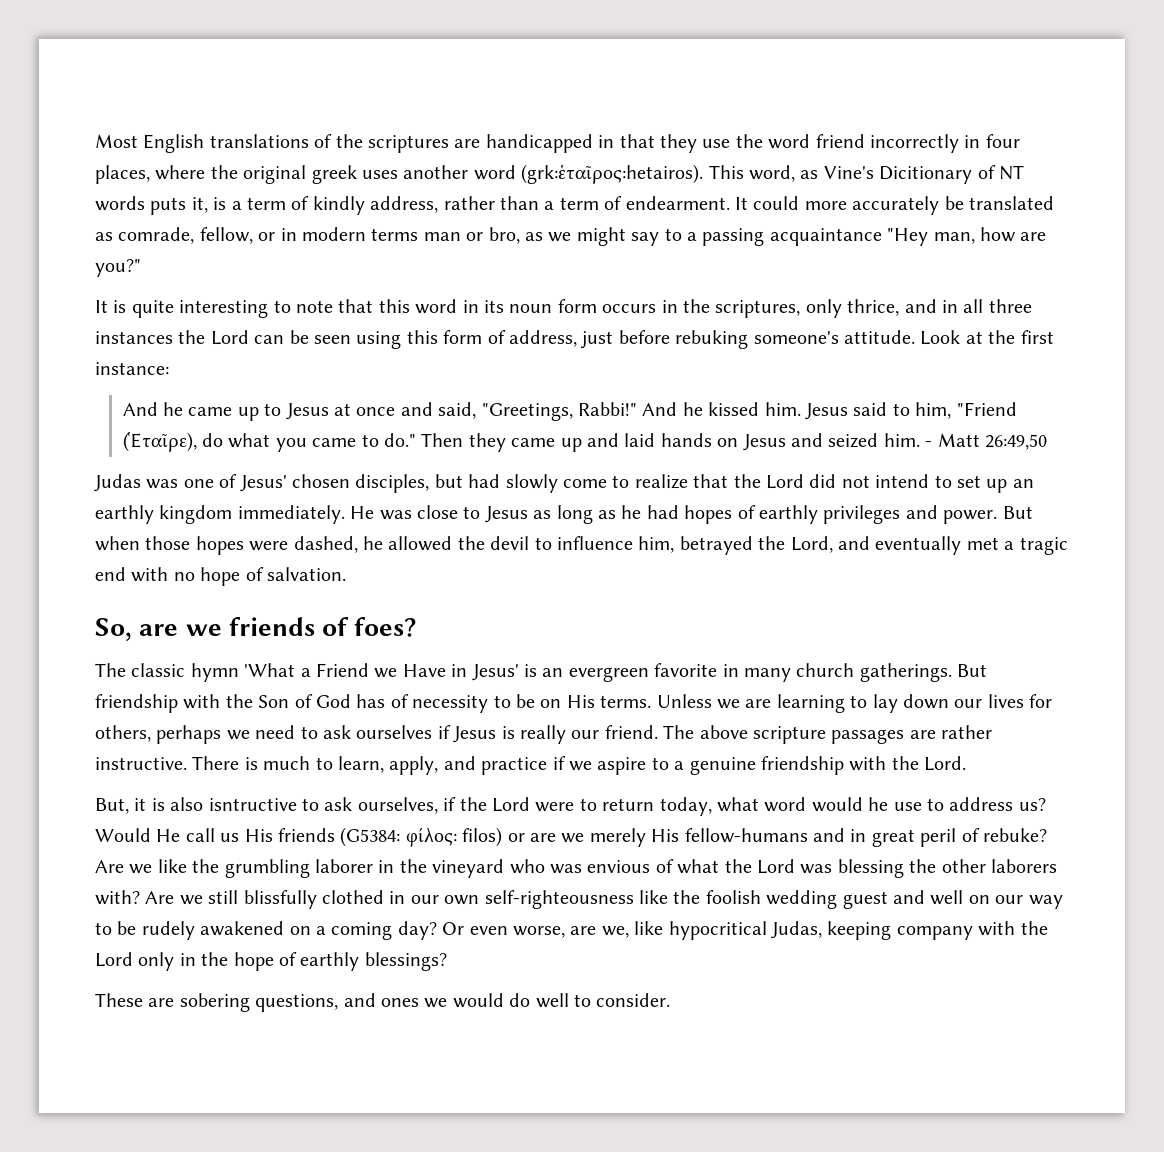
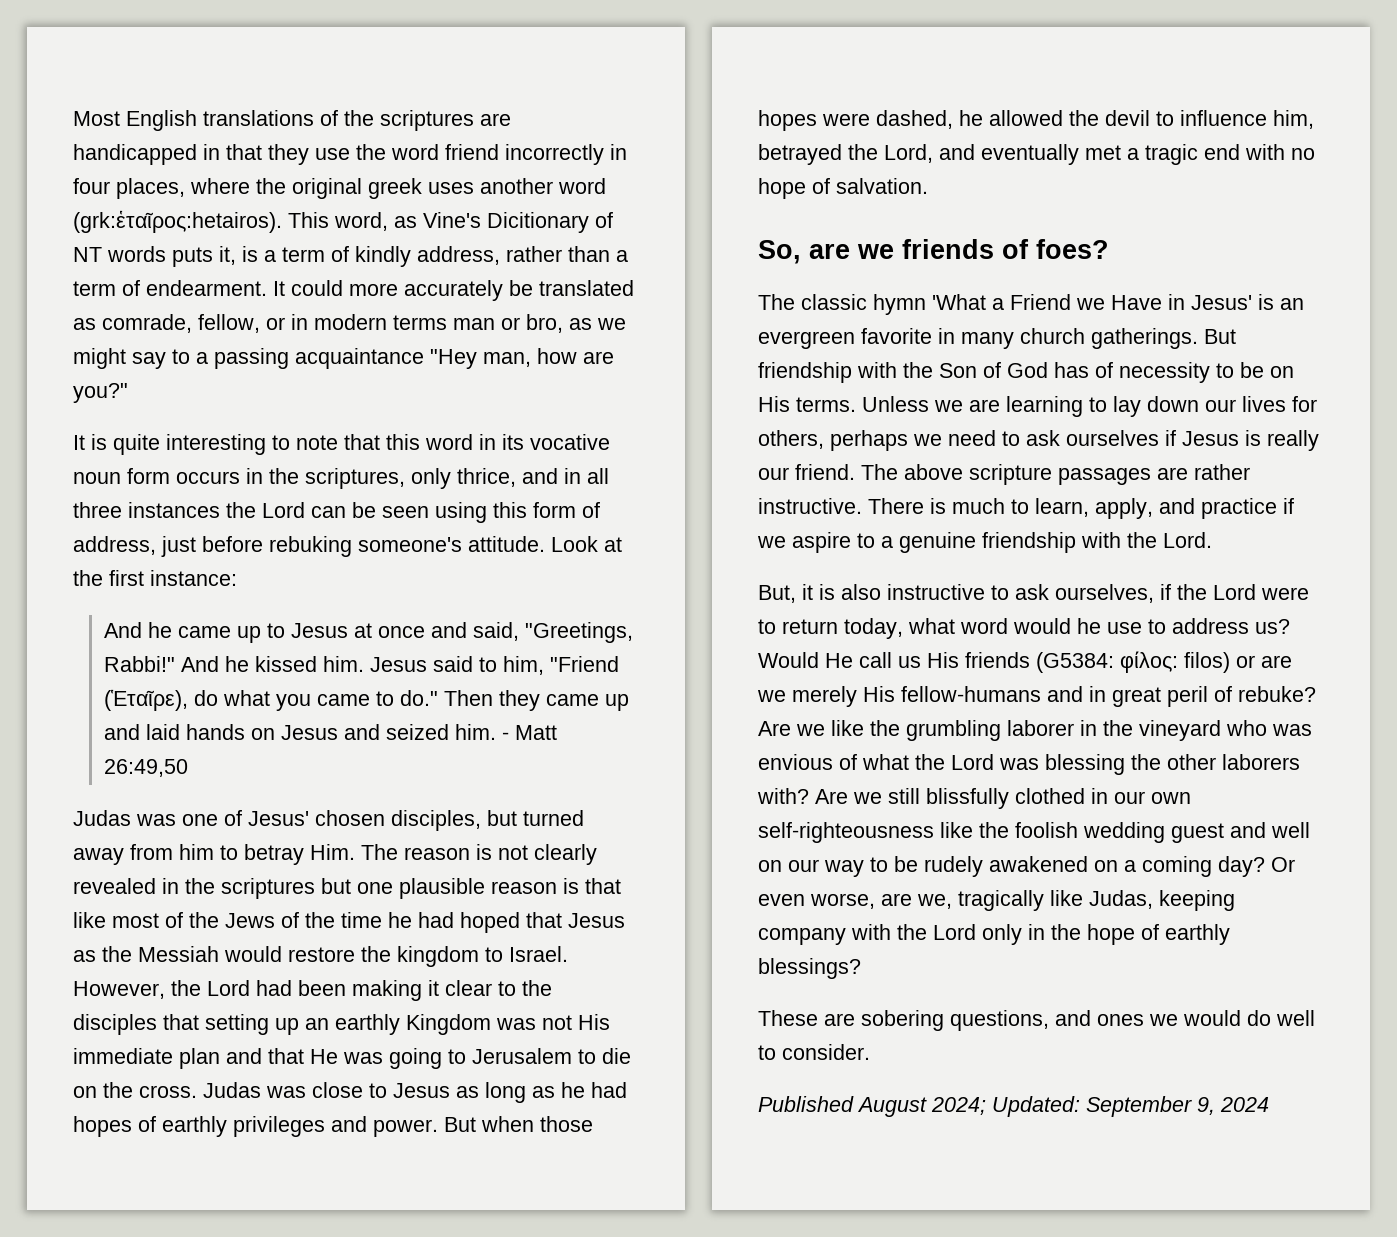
- It is quite interesting to note that this word in its noun form occurs in the scriptures, only thrice, and in all three instances the Lord can be seen using this form of address, just before rebuking someone's attitude.
+ It is quite interesting to note that this word in its vocative noun form occurs in the scriptures, only thrice, and in all three instances the Lord can be seen using this form of address, just before rebuking someone's attitude.
- Judas was one of Jesus' chosen disciples, but had slowly come to realize that the Lord did not intend to set up an earthly kingdom immediately. He was close to Jesus as long as he had hopes of earthly privileges and power.
+ Judas was one of Jesus' chosen disciples, but turned away from him to betray Him. The reason is not clearly revealed in the scriptures but one plausible reason is that like most of the Jews of the time he had hoped that Jesus as the Messiah would restore the kingdom to Israel. However, the Lord had been making it clear to the disciples that setting up an earthly Kingdom was not His immediate plan and that He was going to Jerusalem to die on the cross. Judas was close to Jesus as long as he had hopes of earthly privileges and power.
- But, it is also isntructive to ask ourselves, if the Lord were to return today, what word would he use to address us?
+ But, it is also instructive to ask ourselves, if the Lord were to return today, what word would he use to address us?
- Or even worse, are we, like hypocritical Judas, keeping company with the Lord only in the hope of earthly blessings?
+ Or even worse, are we, tragically like Judas, keeping company with the Lord only in the hope of earthly blessings?
+ Published August 2024; Updated: September 9, 2024

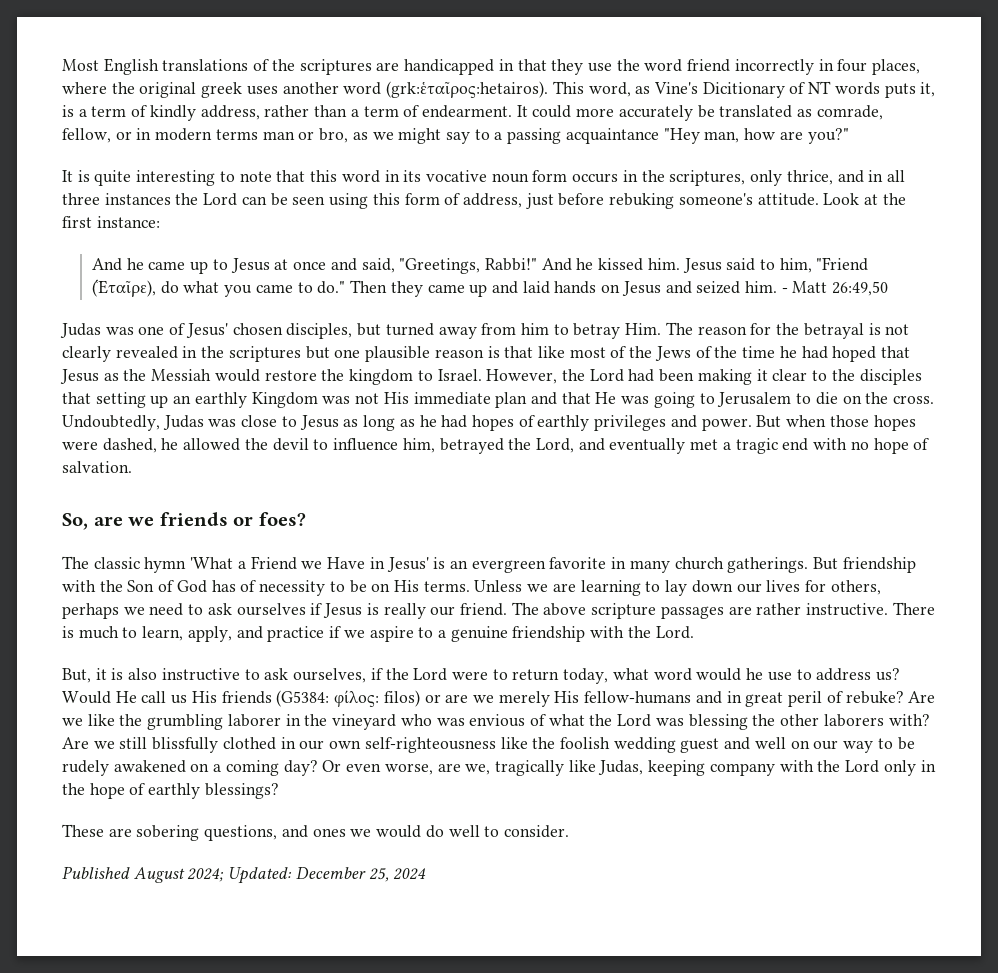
- Judas was one of Jesus' chosen disciples, but turned away from him to betray Him. The reason is not clearly revealed in the scriptures but one plausible reason is that like most of the Jews of the time he had hoped that Jesus as the Messiah would restore the kingdom to Israel.
+ Judas was one of Jesus' chosen disciples, but turned away from him to betray Him. The reason for the betrayal is not clearly revealed in the scriptures but one plausible reason is that like most of the Jews of the time he had hoped that Jesus as the Messiah would restore the kingdom to Israel.
- Judas was close to Jesus as long as he had hopes of earthly privileges and power.
+ Undoubtedly, Judas was close to Jesus as long as he had hopes of earthly privileges and power.
- So, are we friends of foes?
+ So, are we friends or foes?
- Published August 2024; Updated: September 9, 2024
+ Published August 2024; Updated: December 25, 2024

